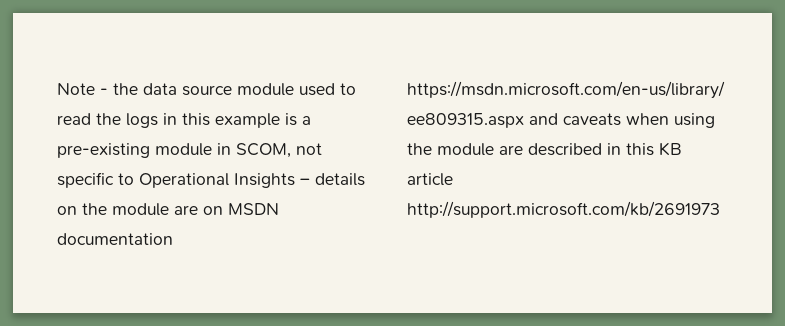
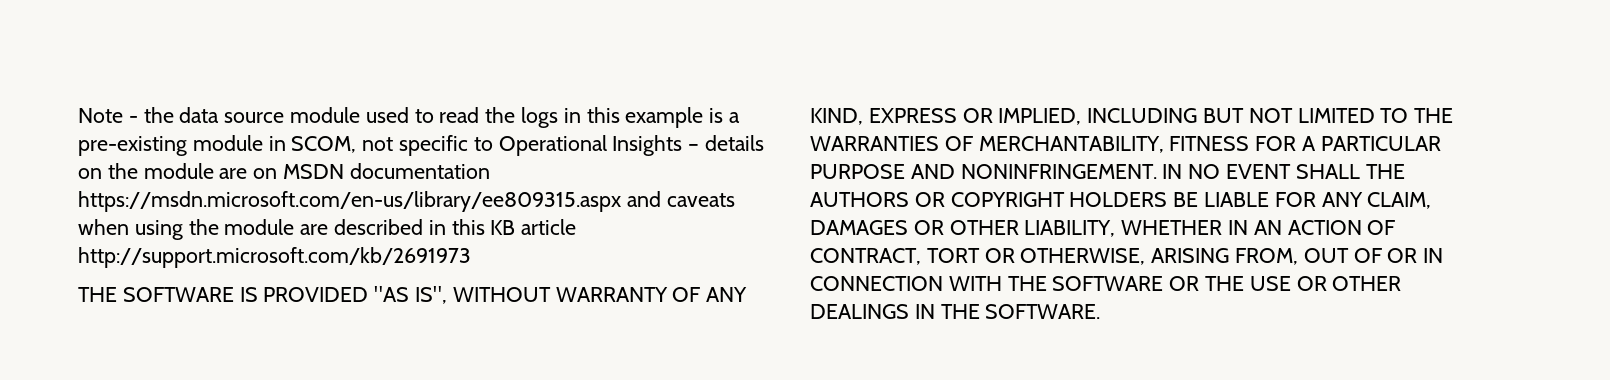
+ THE SOFTWARE IS PROVIDED "AS IS", WITHOUT WARRANTY OF ANY KIND, EXPRESS OR IMPLIED, INCLUDING BUT NOT LIMITED TO THE WARRANTIES OF MERCHANTABILITY, FITNESS FOR A PARTICULAR PURPOSE AND NONINFRINGEMENT. IN NO EVENT SHALL THE AUTHORS OR COPYRIGHT HOLDERS BE LIABLE FOR ANY CLAIM, DAMAGES OR OTHER LIABILITY, WHETHER IN AN ACTION OF CONTRACT, TORT OR OTHERWISE, ARISING FROM, OUT OF OR IN CONNECTION WITH THE SOFTWARE OR THE USE OR OTHER DEALINGS IN THE SOFTWARE.

